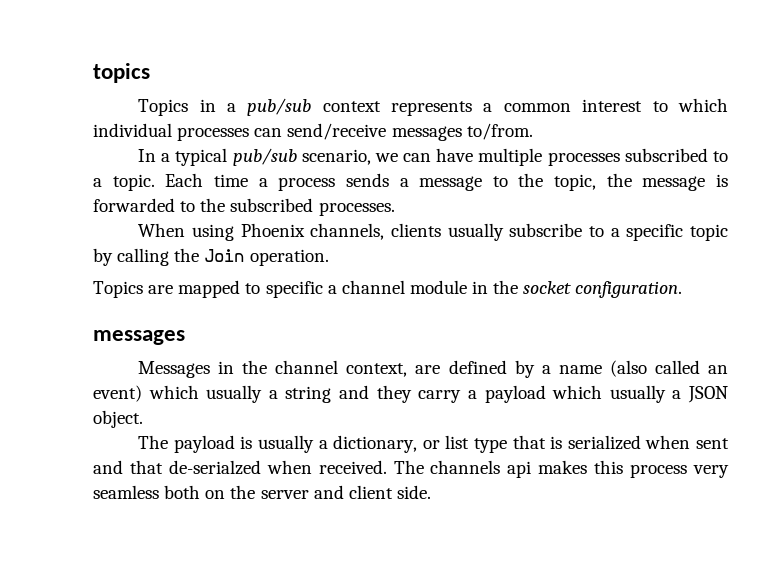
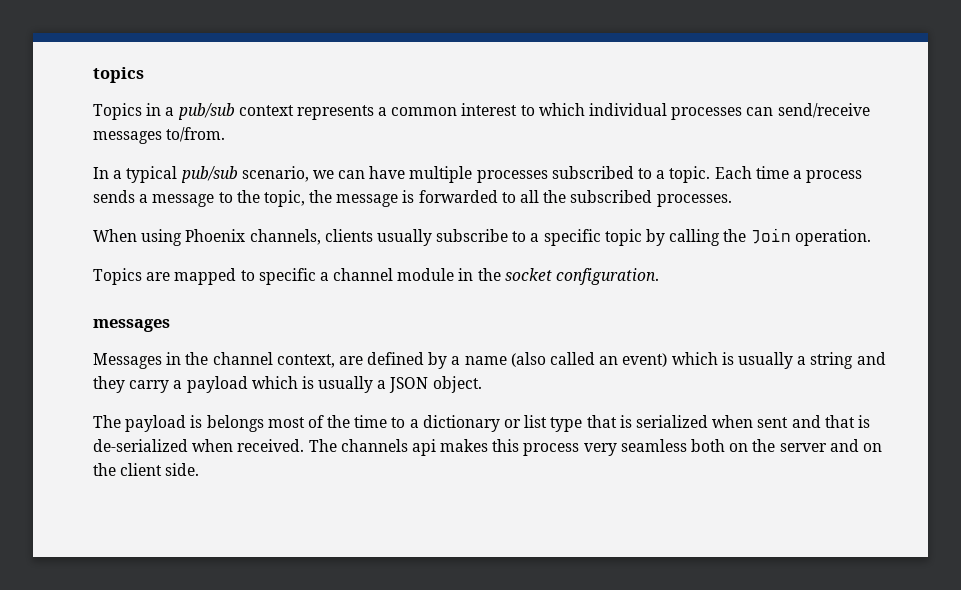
- Each time a process sends a message to the topic, the message is forwarded to the subscribed processes.
+ Each time a process sends a message to the topic, the message is forwarded to all the subscribed processes.
- Messages in the channel context, are defined by a name (also called an event) which usually a string and they carry a payload which usually a JSON object.
+ Messages in the channel context, are defined by a name (also called an event) which is usually a string and they carry a payload which is usually a JSON object.
- The payload is usually a dictionary, or list type that is serialized when sent and that de-serialzed when received.
+ The payload is belongs most of the time to a dictionary or list type that is serialized when sent and that is de-serialized when received.
- The channels api makes this process very seamless both on the server and client side.
+ The channels api makes this process very seamless both on the server and on the client side.

